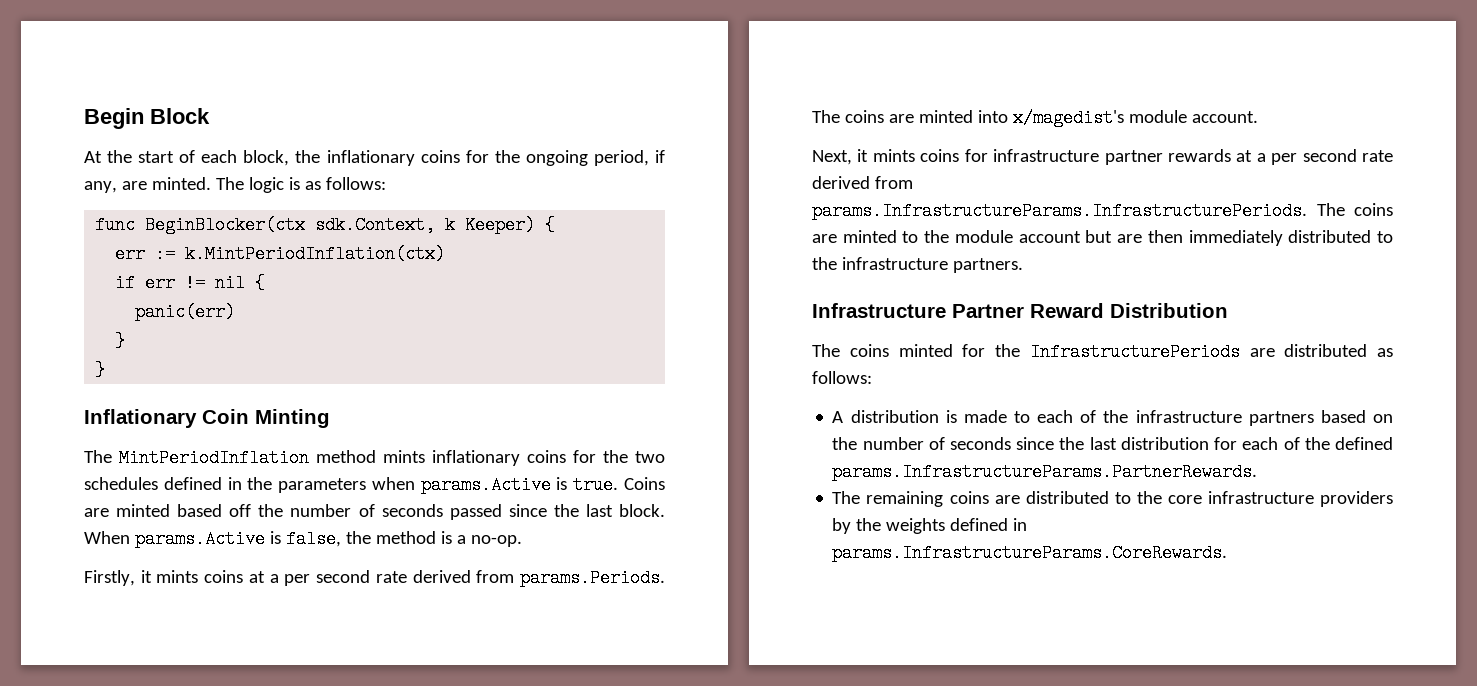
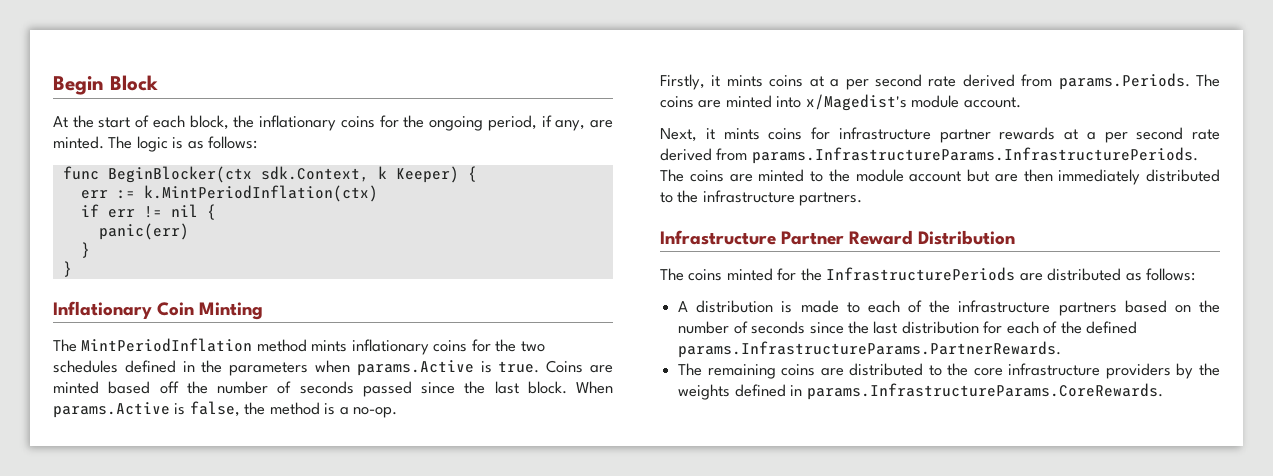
- Firstly, it mints coins at a per second rate derived from params.Periods. The coins are minted into x/magedist's module account.
+ Firstly, it mints coins at a per second rate derived from params.Periods. The coins are minted into x/Magedist's module account.

